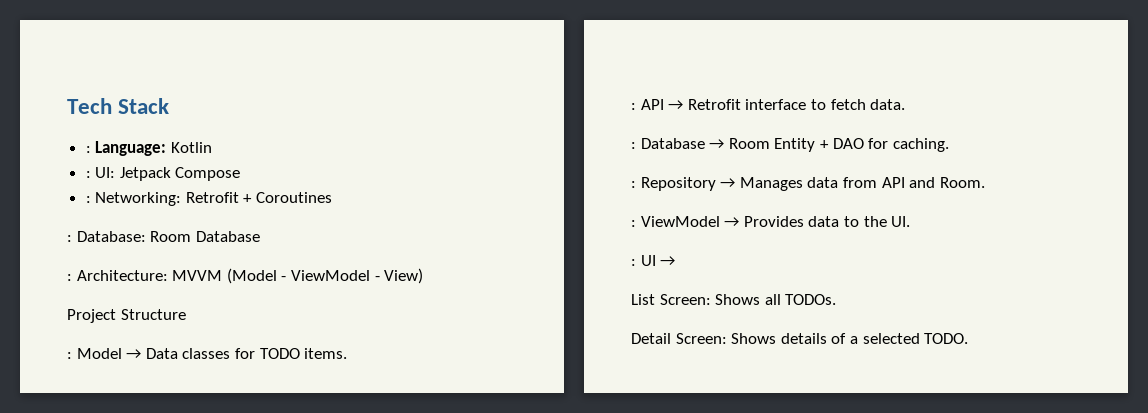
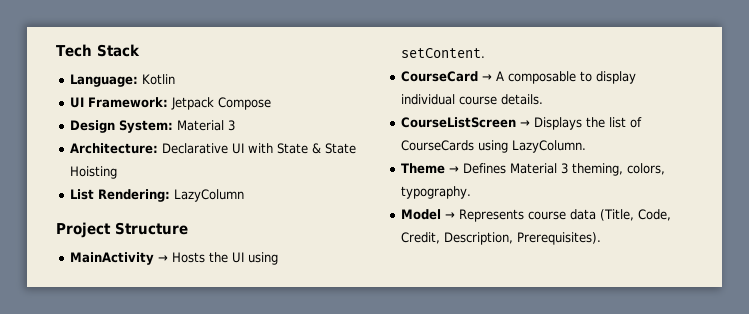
- : Language: Kotlin
+ Language: Kotlin
- : UI: Jetpack Compose
+ UI Framework: Jetpack Compose
- : Networking: Retrofit + Coroutines
- : Database: Room Database
- : Architecture: MVVM (Model - ViewModel - View)
+ Design System: Material 3
+ Architecture: Declarative UI with State & State Hoisting
+ List Rendering: LazyColumn
  Project Structure
- : Model → Data classes for TODO items.
- : API → Retrofit interface to fetch data.
- : Database → Room Entity + DAO for caching.
- : Repository → Manages data from API and Room.
- : ViewModel → Provides data to the UI.
- : UI →
- List Screen: Shows all TODOs.
- Detail Screen: Shows details of a selected TODO.
+ MainActivity → Hosts the UI using setContent.
+ CourseCard → A composable to display individual course details.
+ CourseListScreen → Displays the list of CourseCards using LazyColumn.
+ Theme → Defines Material 3 theming, colors, typography.
+ Model → Represents course data (Title, Code, Credit, Description, Prerequisites).

